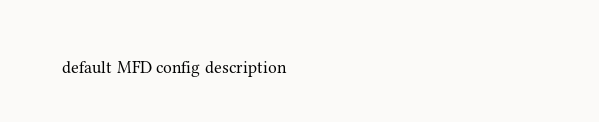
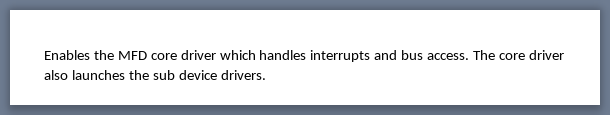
- default MFD config description
+ Enables the MFD core driver which handles interrupts and bus access. The core driver also launches the sub device drivers.

